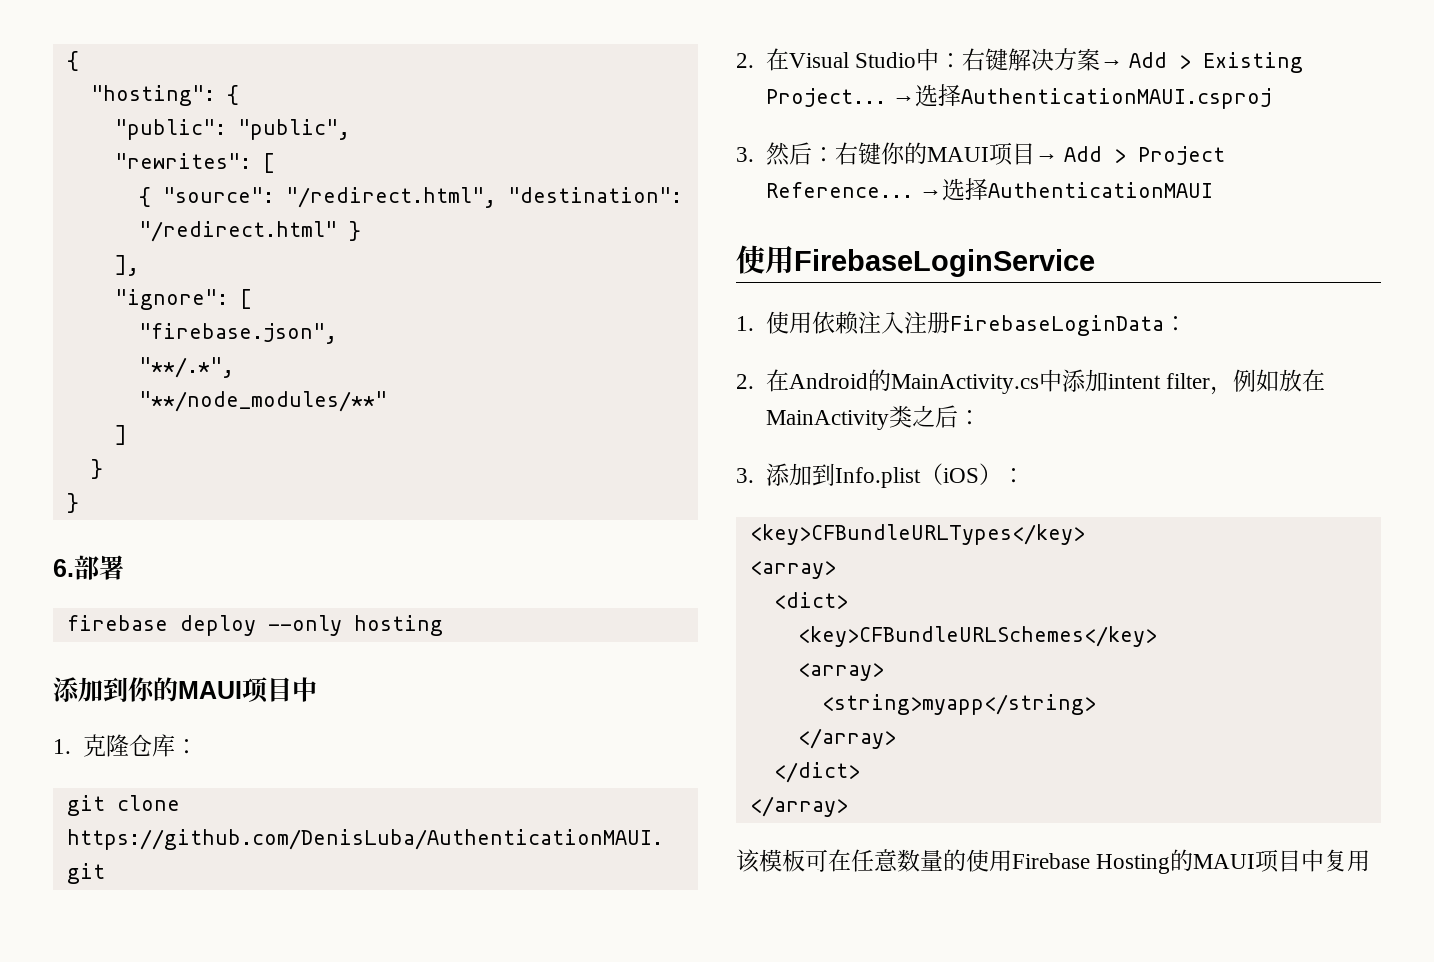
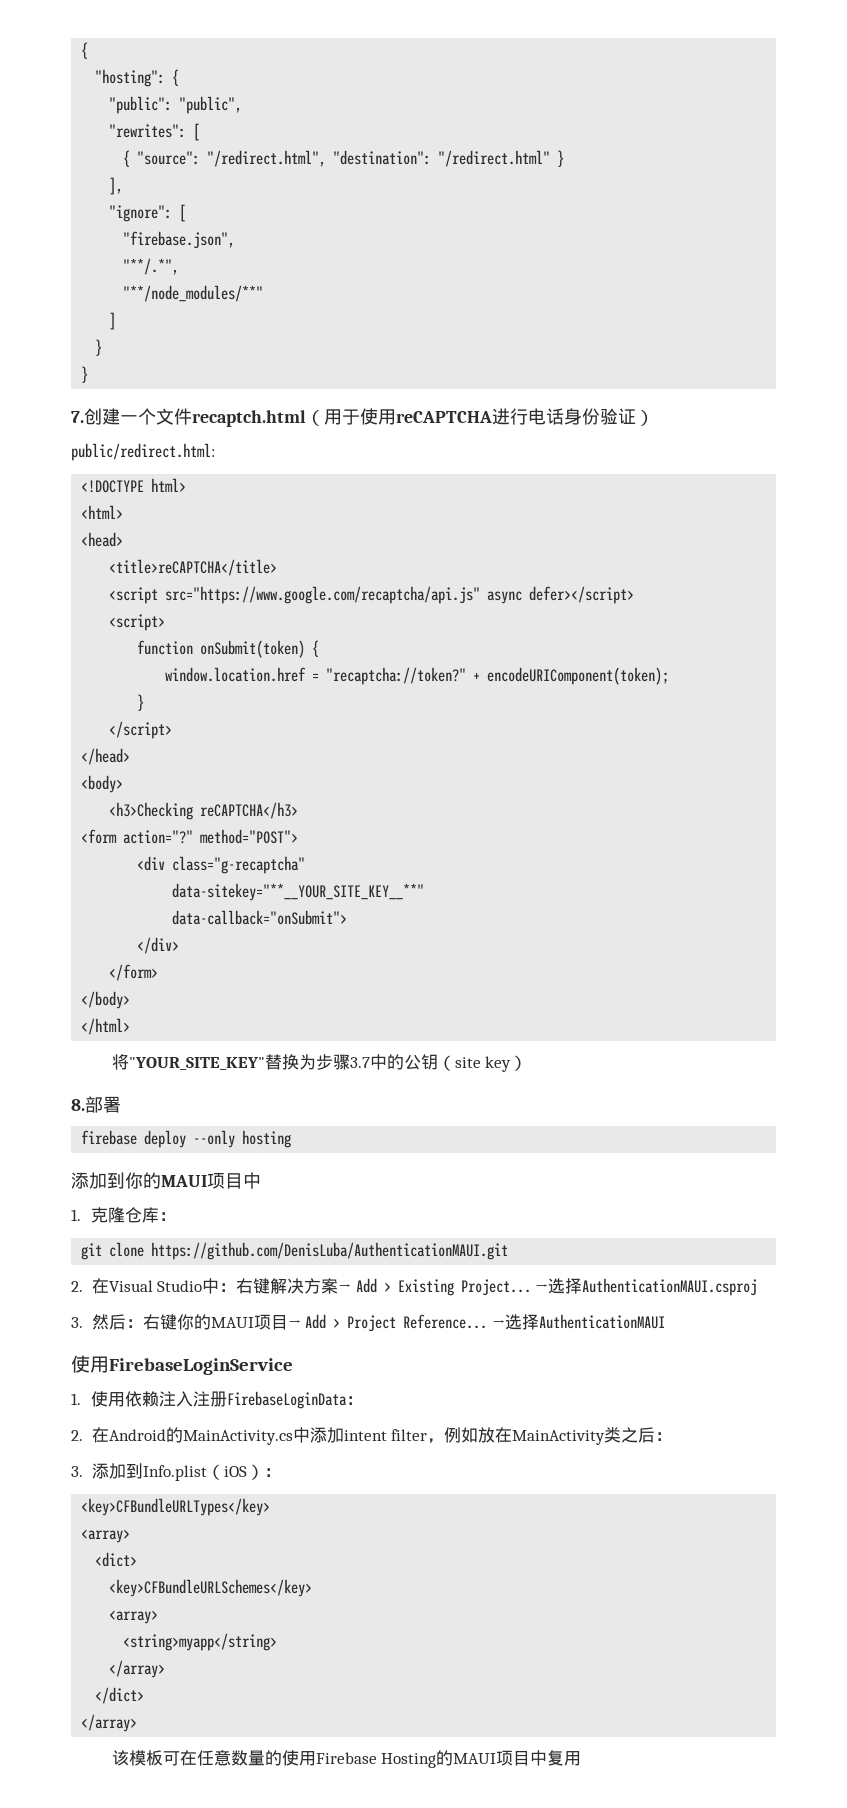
- 6.部署
+ 7.创建一个文件recaptch.html（用于使用reCAPTCHA进行电话身份验证）
+ public/redirect.html:
+ <!DOCTYPE html>
+ <html>
+ <head>
+ <title>reCAPTCHA</title>
+ <script src="https://www.google.com/recaptcha/api.js" async defer></script>
+ <script>
+ function onSubmit(token) {
+ window.location.href = "recaptcha://token?" + encodeURIComponent(token);
+ }
+ </script>
+ </head>
+ <body>
+ <h3>Checking reCAPTCHA</h3>
+ <form action="?" method="POST">
+ <div class="g-recaptcha"
+ data-sitekey="**__YOUR_SITE_KEY__**"
+ data-callback="onSubmit">
+ </div>
+ </form>
+ </body>
+ </html>
+ 将"YOUR_SITE_KEY"替换为步骤3.7中的公钥（site key）
+ 8.部署

